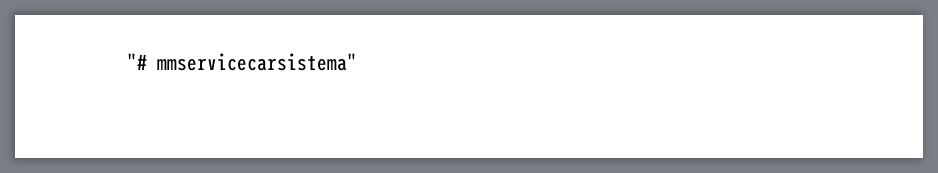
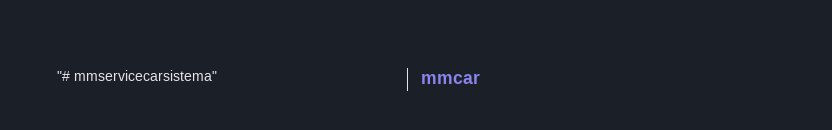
+ mmcar

